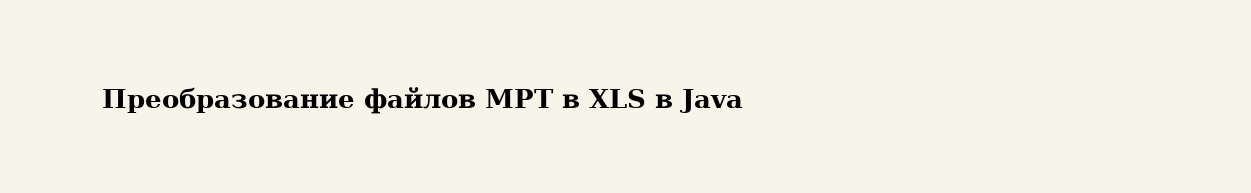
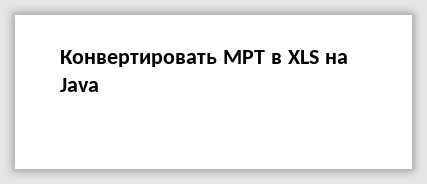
- Преобразование файлов MPT в XLS в Java
+ Конвертировать MPT в XLS на Java

